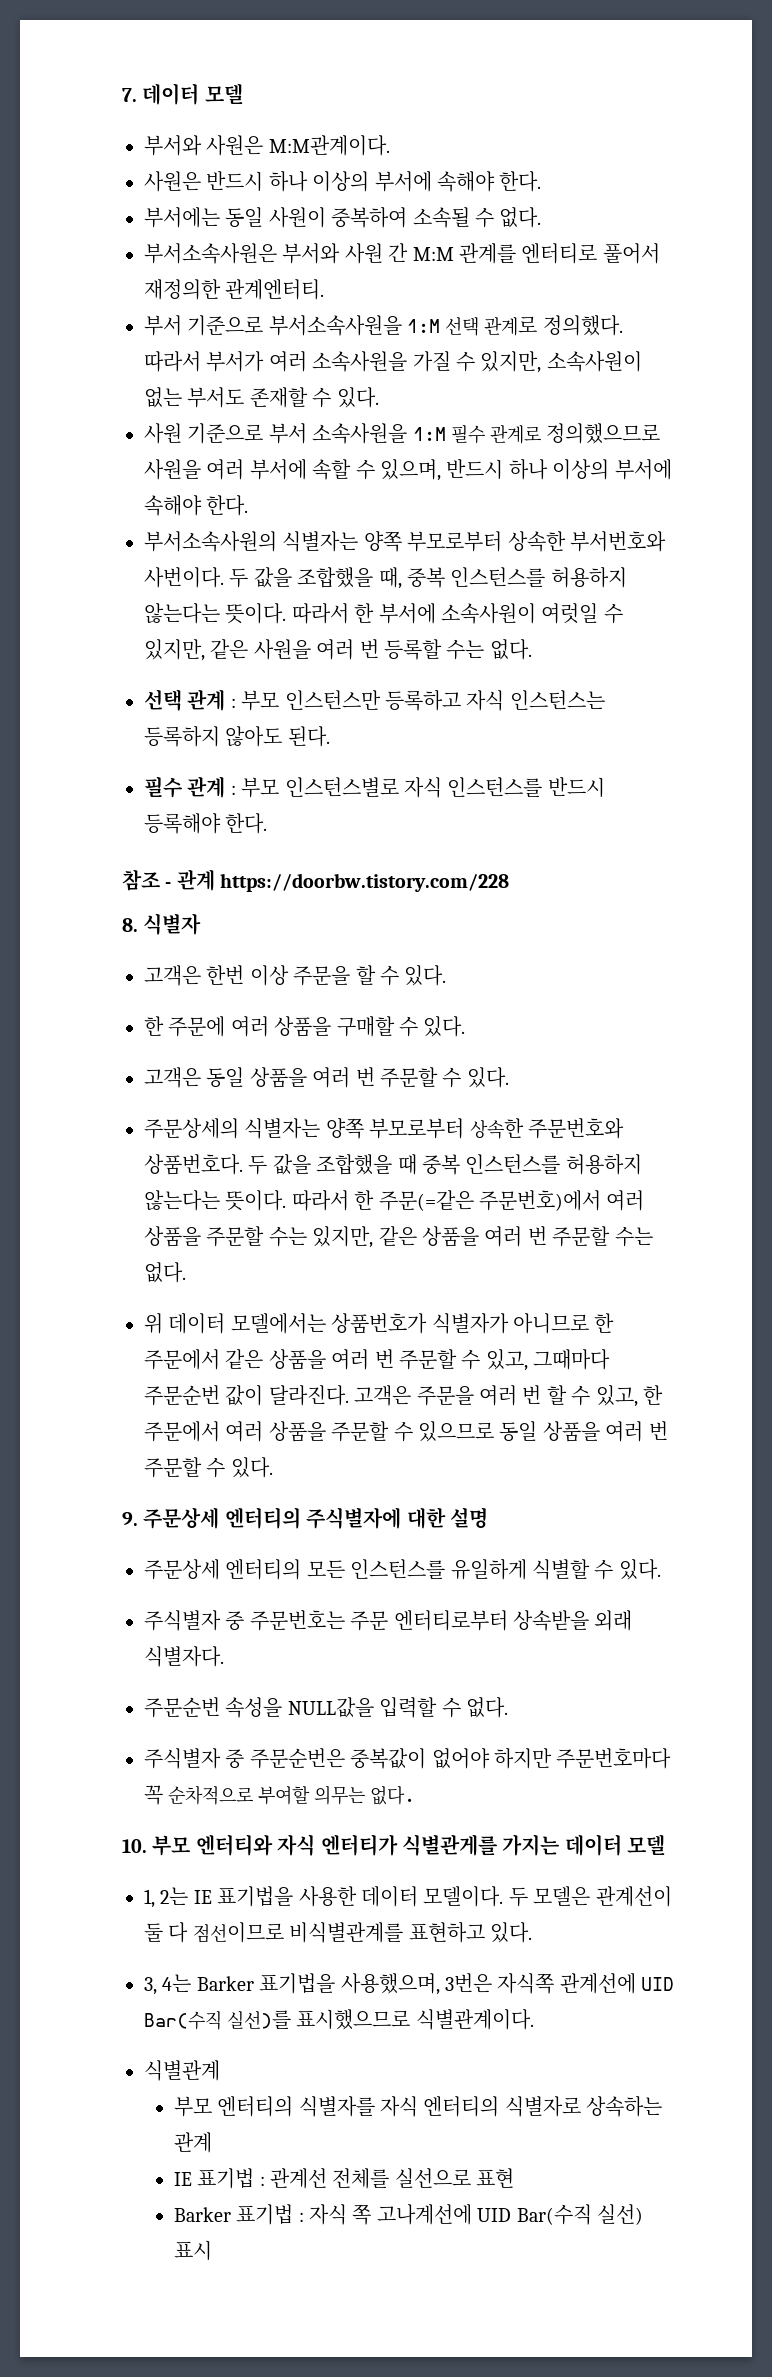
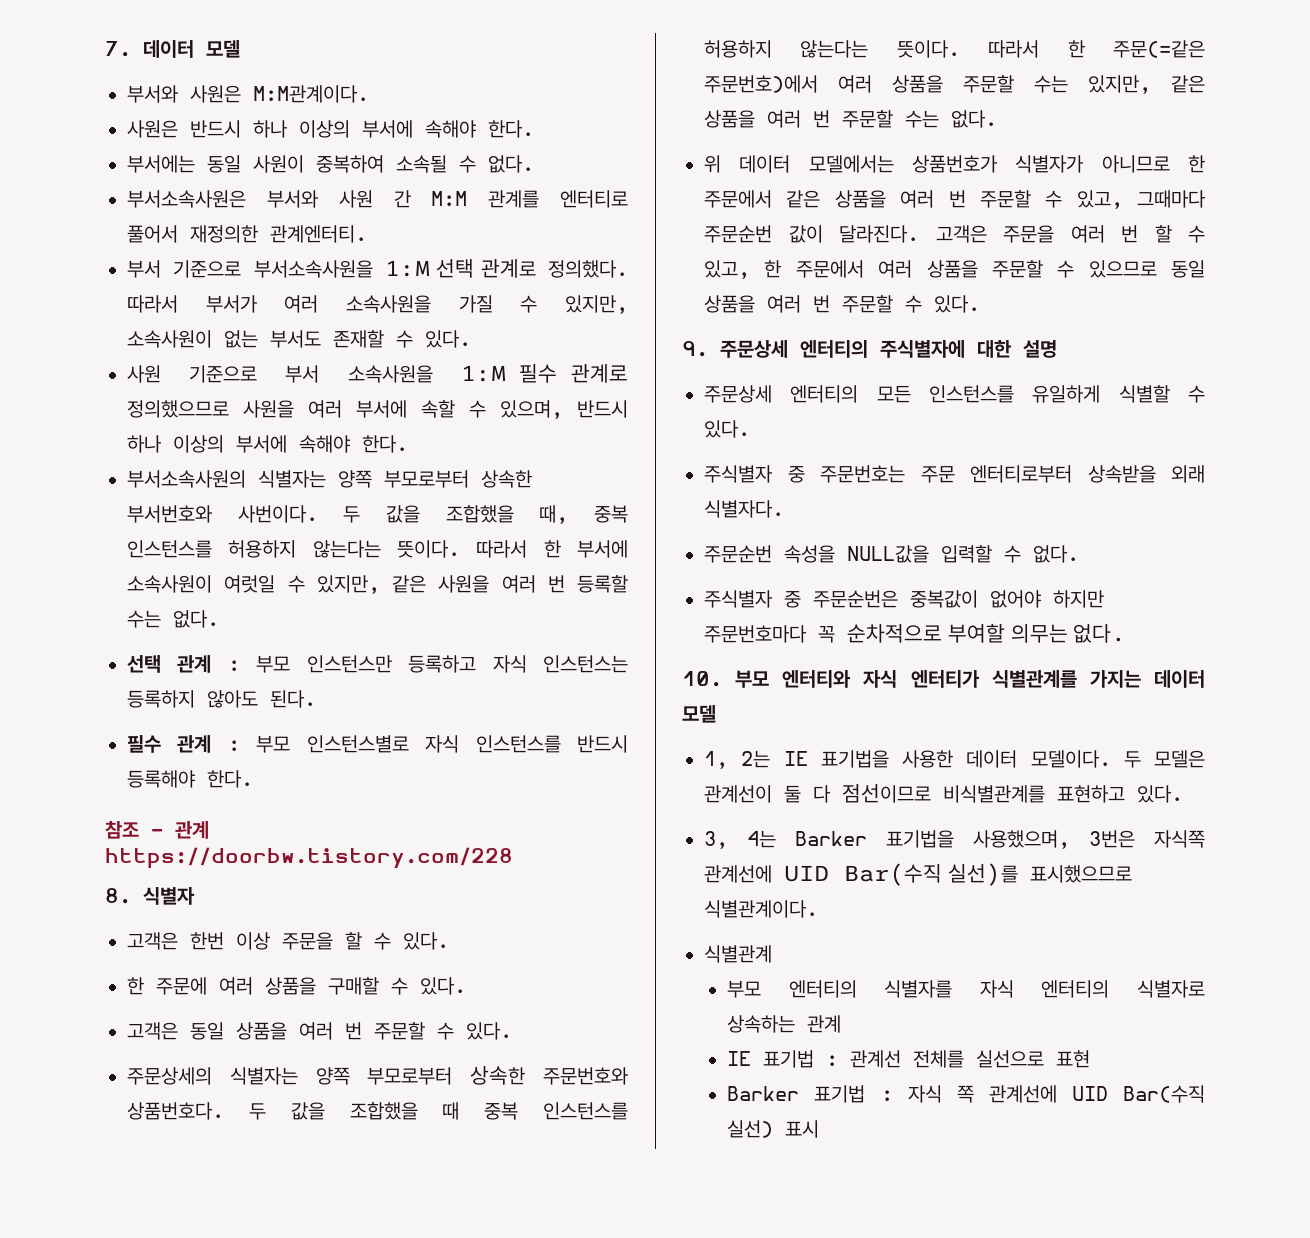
- 10. 부모 엔터티와 자식 엔터티가 식별관게를 가지는 데이터 모델
+ 10. 부모 엔터티와 자식 엔터티가 식별관계를 가지는 데이터 모델
- Barker 표기법 : 자식 쪽 고나계선에 UID Bar(수직 실선) 표시
+ Barker 표기법 : 자식 쪽 관계선에 UID Bar(수직 실선) 표시

